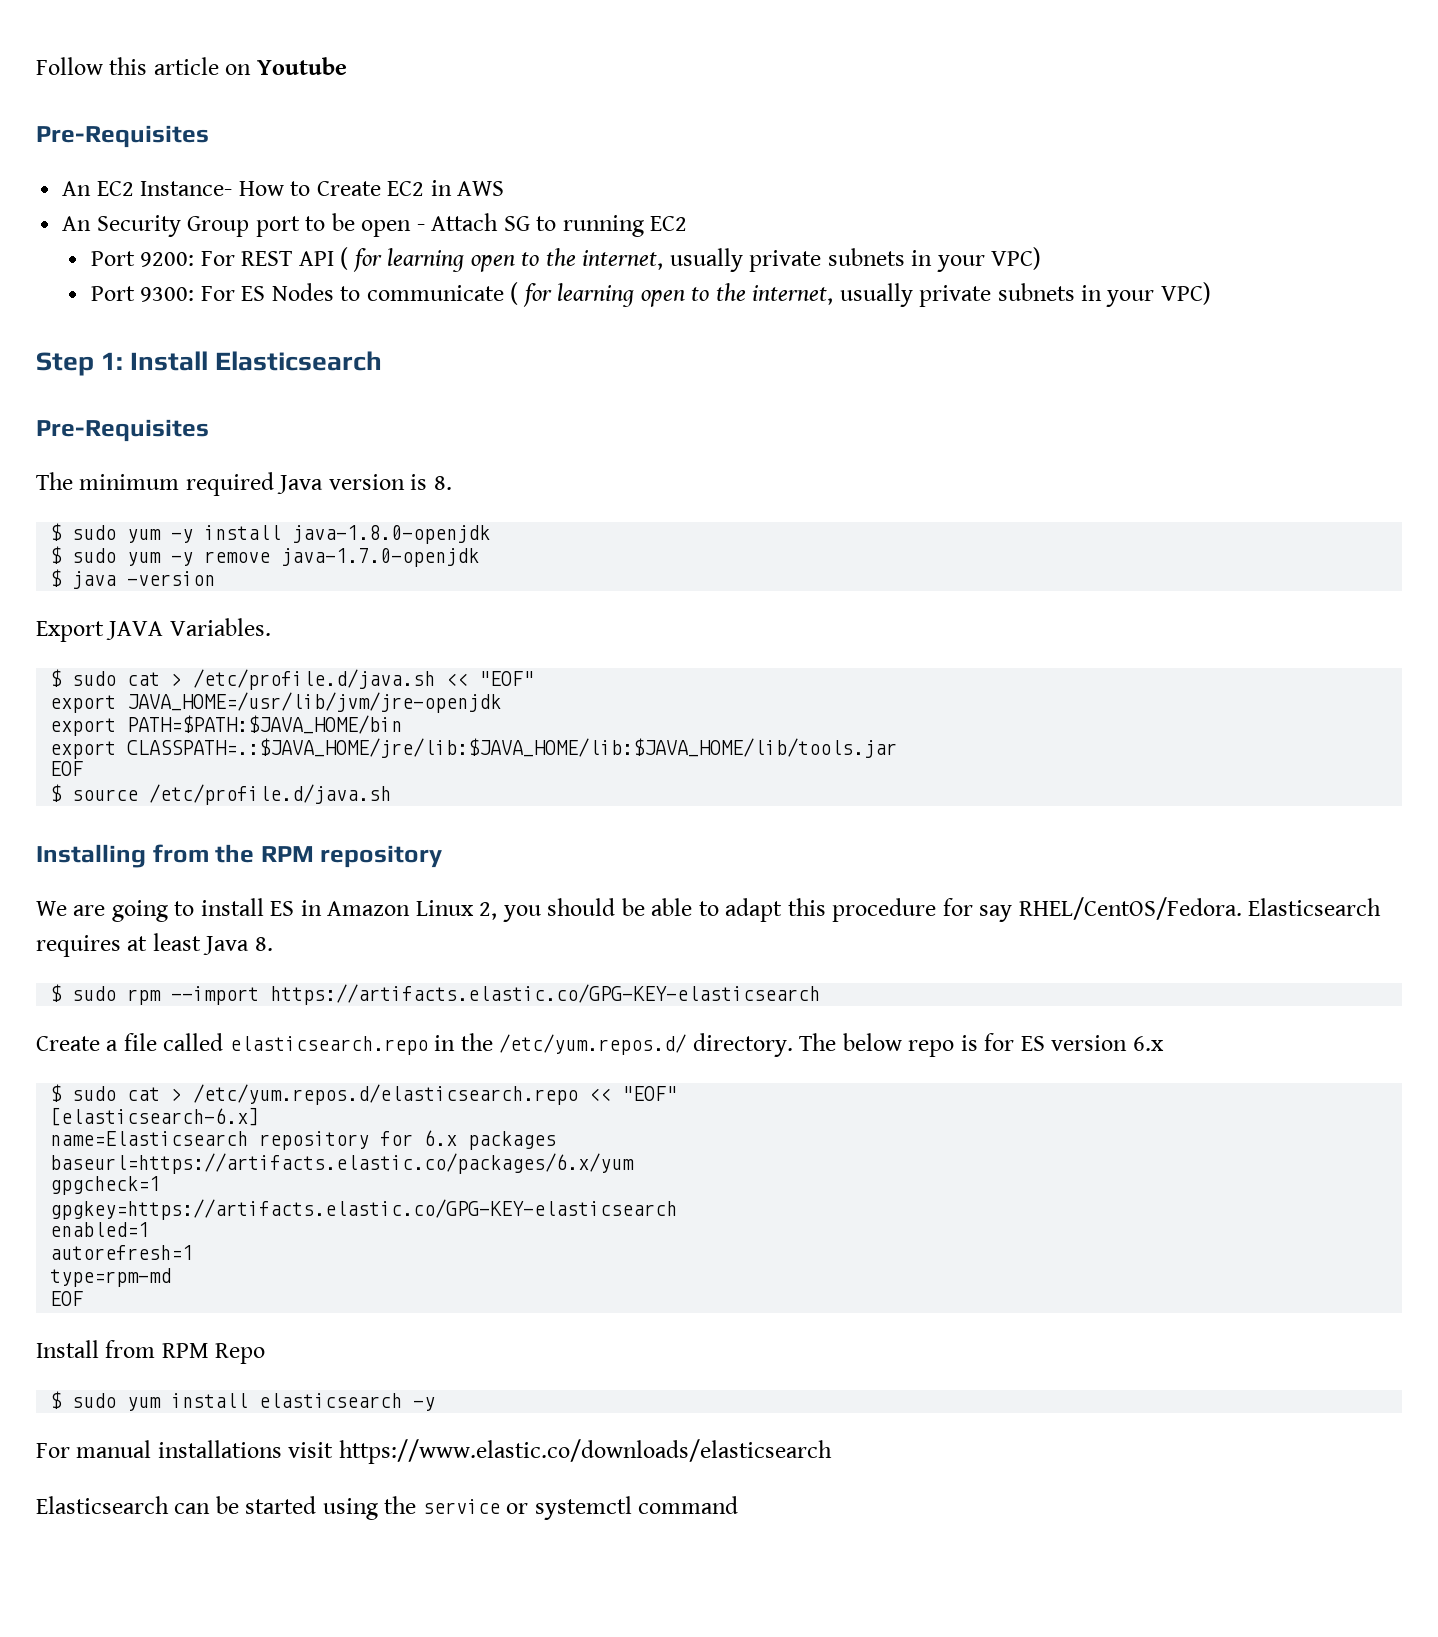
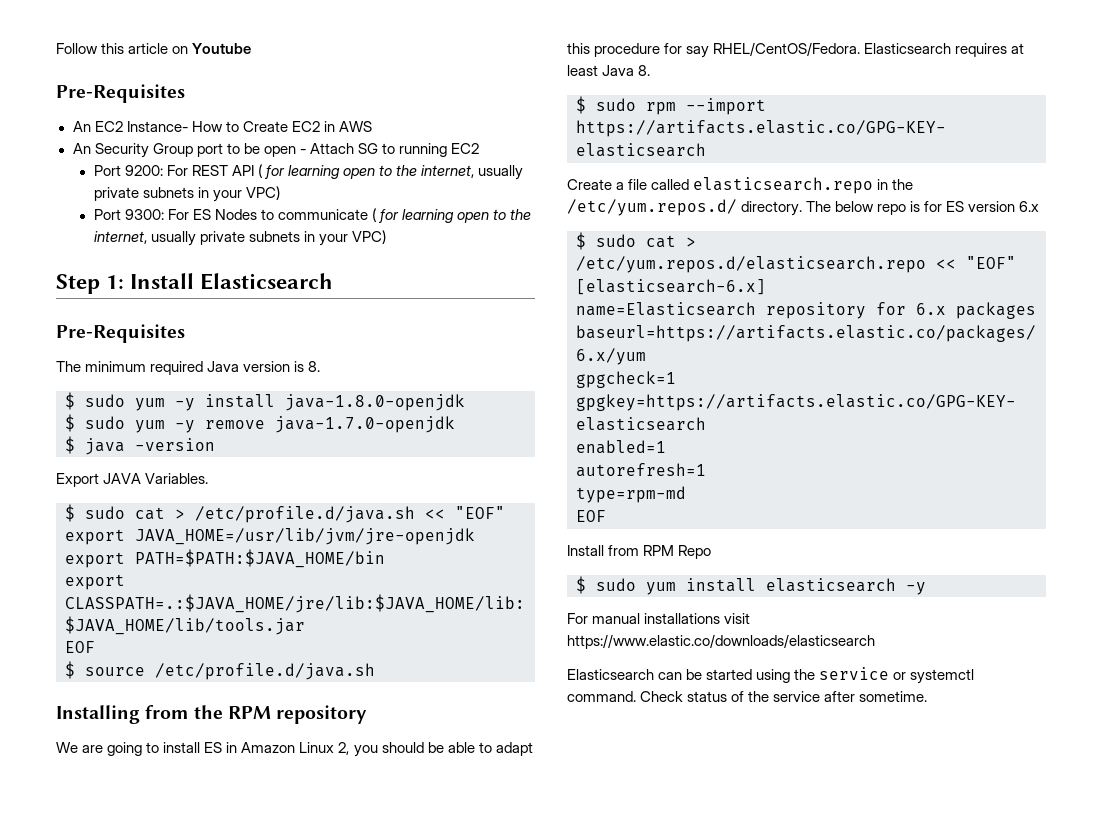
- Elasticsearch can be started using the service or systemctl command
+ Elasticsearch can be started using the service or systemctl command. Check status of the service after sometime.

